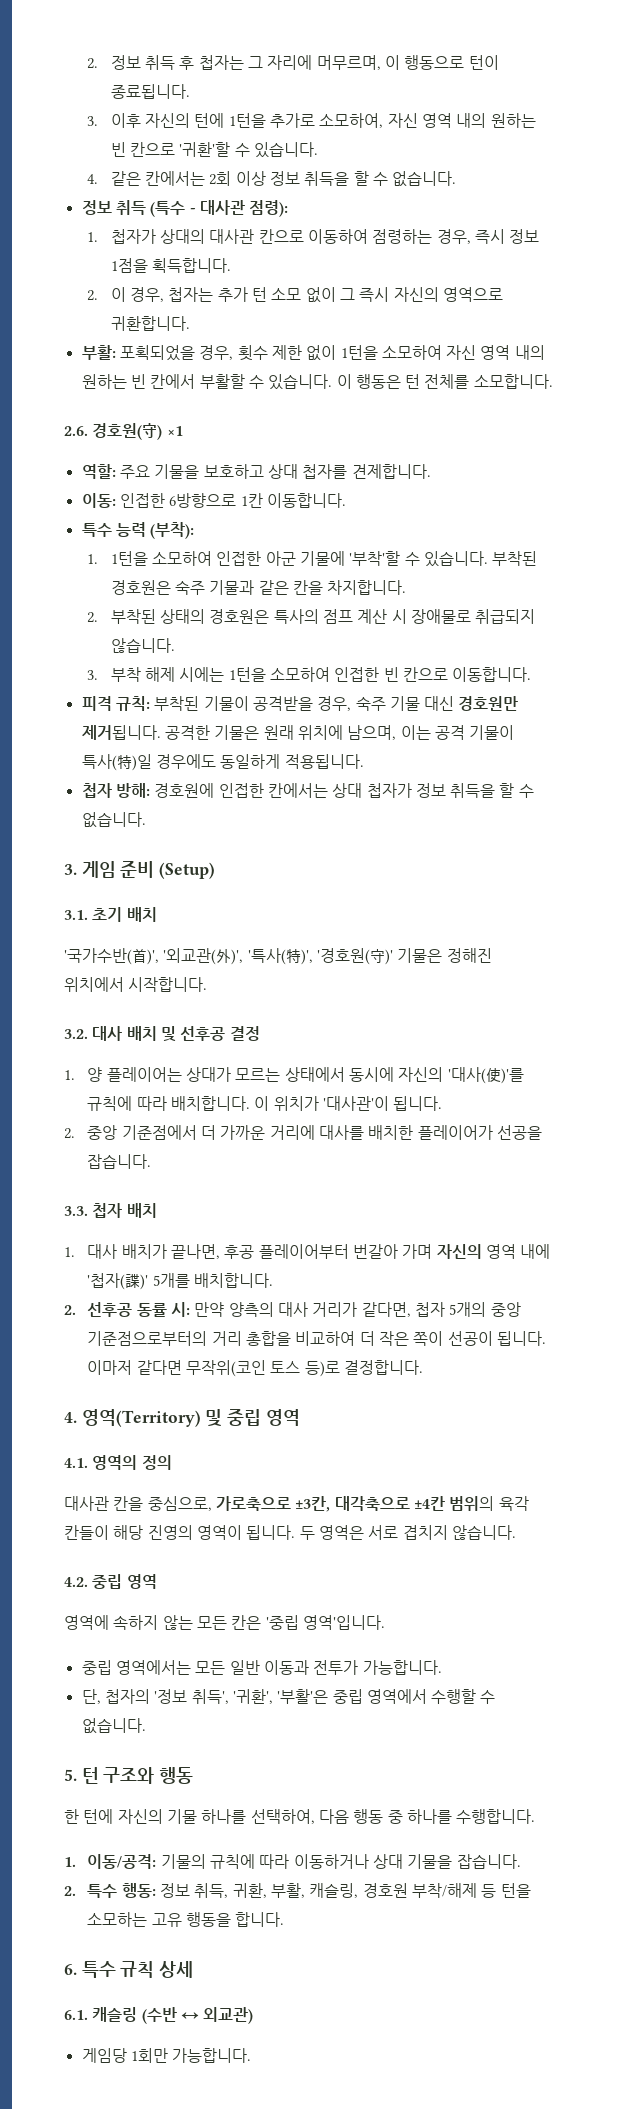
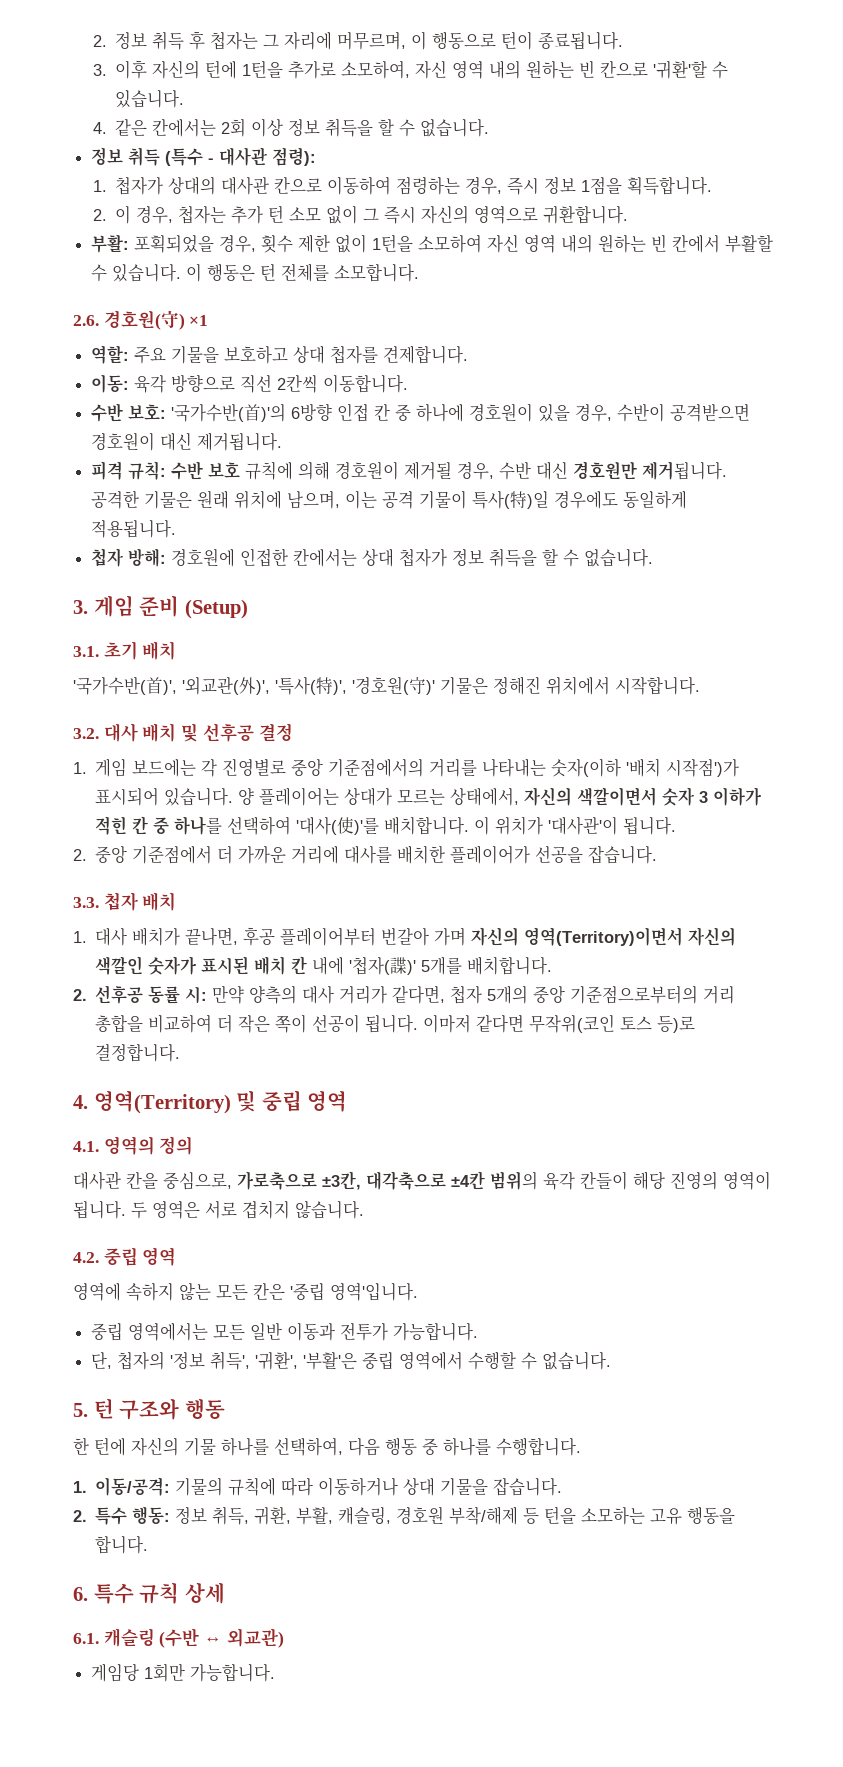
- 이동: 인접한 6방향으로 1칸 이동합니다.
- 특수 능력 (부착):
- 1. 1턴을 소모하여 인접한 아군 기물에 '부착'할 수 있습니다. 부착된 경호원은 숙주 기물과 같은 칸을 차지합니다.
- 2. 부착된 상태의 경호원은 특사의 점프 계산 시 장애물로 취급되지 않습니다.
- 3. 부착 해제 시에는 1턴을 소모하여 인접한 빈 칸으로 이동합니다.
- 피격 규칙: 부착된 기물이 공격받을 경우, 숙주 기물 대신 경호원만 제거됩니다.
+ 이동: 육각 방향으로 직선 2칸씩 이동합니다.
+ 수반 보호: '국가수반(首)'의 6방향 인접 칸 중 하나에 경호원이 있을 경우, 수반이 공격받으면 경호원이 대신 제거됩니다.
+ 피격 규칙: 수반 보호 규칙에 의해 경호원이 제거될 경우, 수반 대신 경호원만 제거됩니다.
- 1. 양 플레이어는 상대가 모르는 상태에서 동시에 자신의 '대사(使)'를 규칙에 따라 배치합니다.
+ 1. 게임 보드에는 각 진영별로 중앙 기준점에서의 거리를 나타내는 숫자(이하 '배치 시작점')가 표시되어 있습니다. 양 플레이어는 상대가 모르는 상태에서, 자신의 색깔이면서 숫자 3 이하가 적힌 칸 중 하나를 선택하여 '대사(使)'를 배치합니다.
- 1. 대사 배치가 끝나면, 후공 플레이어부터 번갈아 가며 자신의 영역 내에 '첩자(諜)' 5개를 배치합니다.
+ 1. 대사 배치가 끝나면, 후공 플레이어부터 번갈아 가며 자신의 영역(Territory)이면서 자신의 색깔인 숫자가 표시된 배치 칸 내에 '첩자(諜)' 5개를 배치합니다.

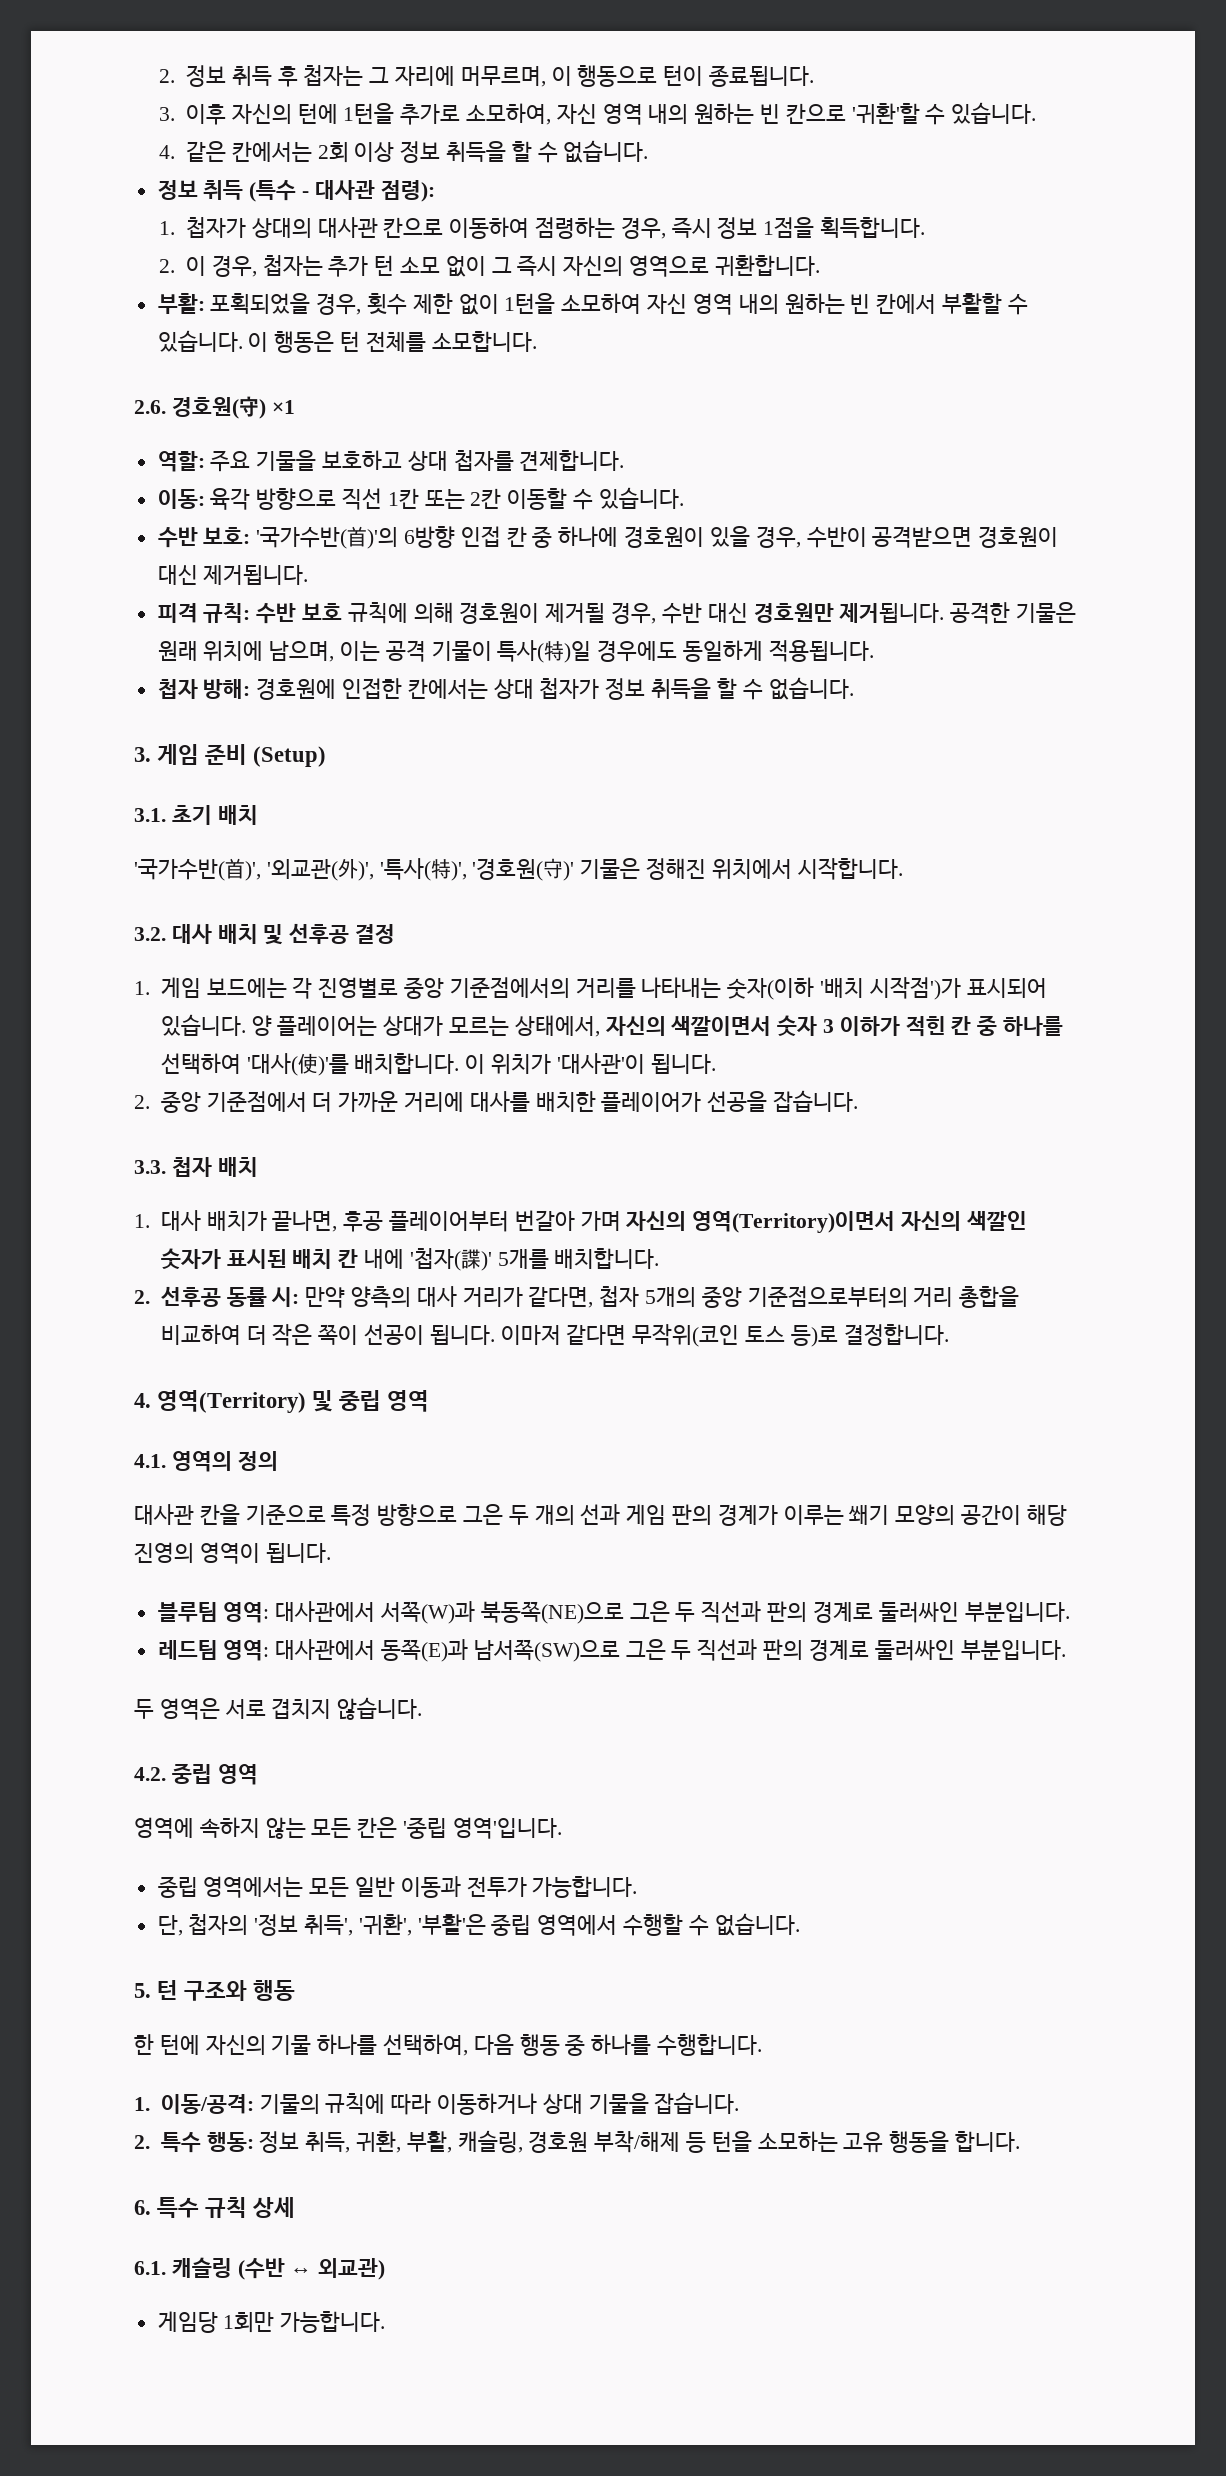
- 이동: 육각 방향으로 직선 2칸씩 이동합니다.
+ 이동: 육각 방향으로 직선 1칸 또는 2칸 이동할 수 있습니다.
- 대사관 칸을 중심으로, 가로축으로 ±3칸, 대각축으로 ±4칸 범위의 육각 칸들이 해당 진영의 영역이 됩니다. 두 영역은 서로 겹치지 않습니다.
+ 대사관 칸을 기준으로 특정 방향으로 그은 두 개의 선과 게임 판의 경계가 이루는 쐐기 모양의 공간이 해당 진영의 영역이 됩니다.
+ 블루팀 영역: 대사관에서 서쪽(W)과 북동쪽(NE)으로 그은 두 직선과 판의 경계로 둘러싸인 부분입니다.
+ 레드팀 영역: 대사관에서 동쪽(E)과 남서쪽(SW)으로 그은 두 직선과 판의 경계로 둘러싸인 부분입니다.
+ 두 영역은 서로 겹치지 않습니다.

